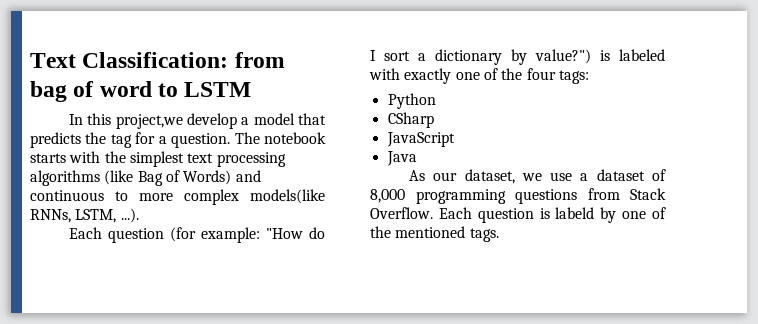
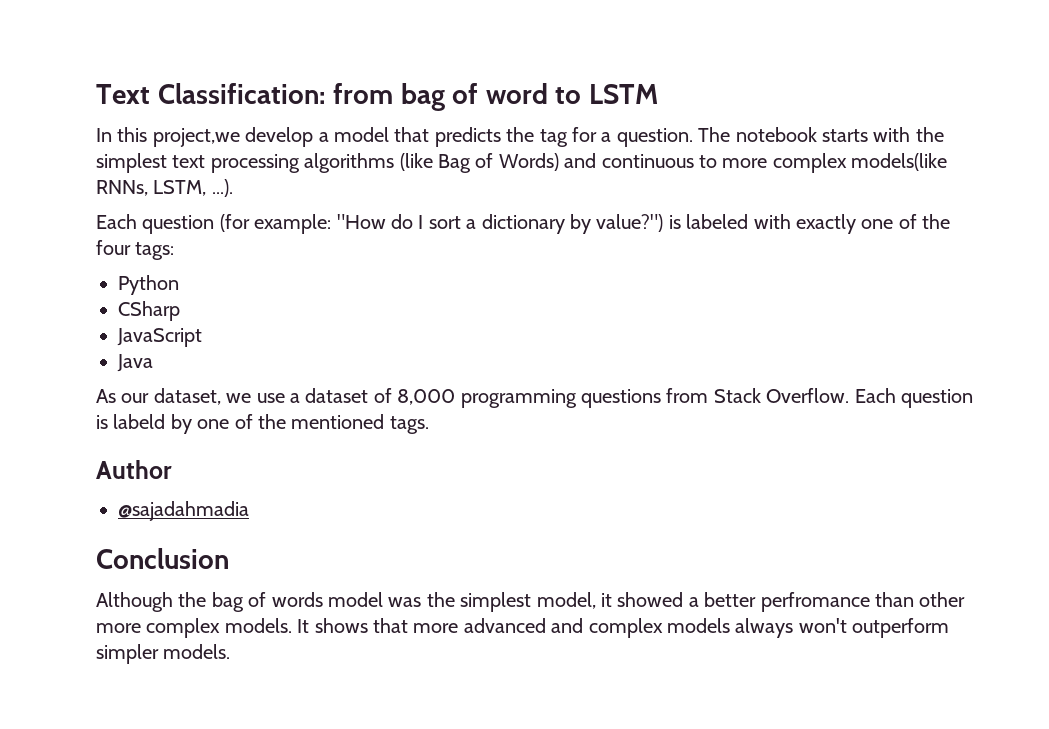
+ Author
+ @sajadahmadia
+ Conclusion
+ Although the bag of words model was the simplest model, it showed a better perfromance than other more complex models. It shows that more advanced and complex models always won't outperform simpler models.

